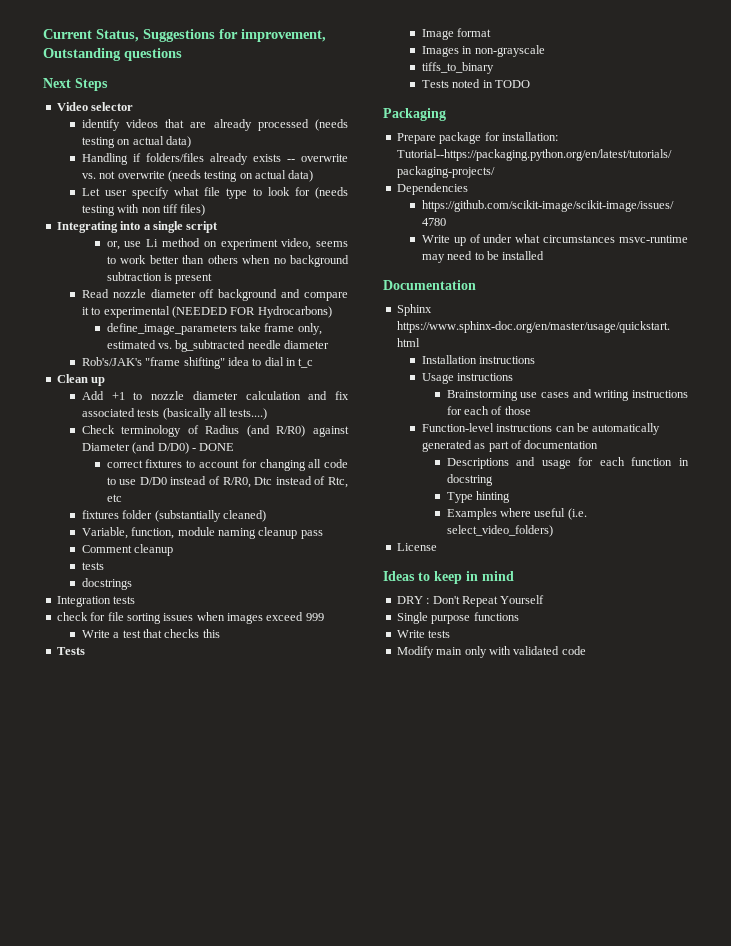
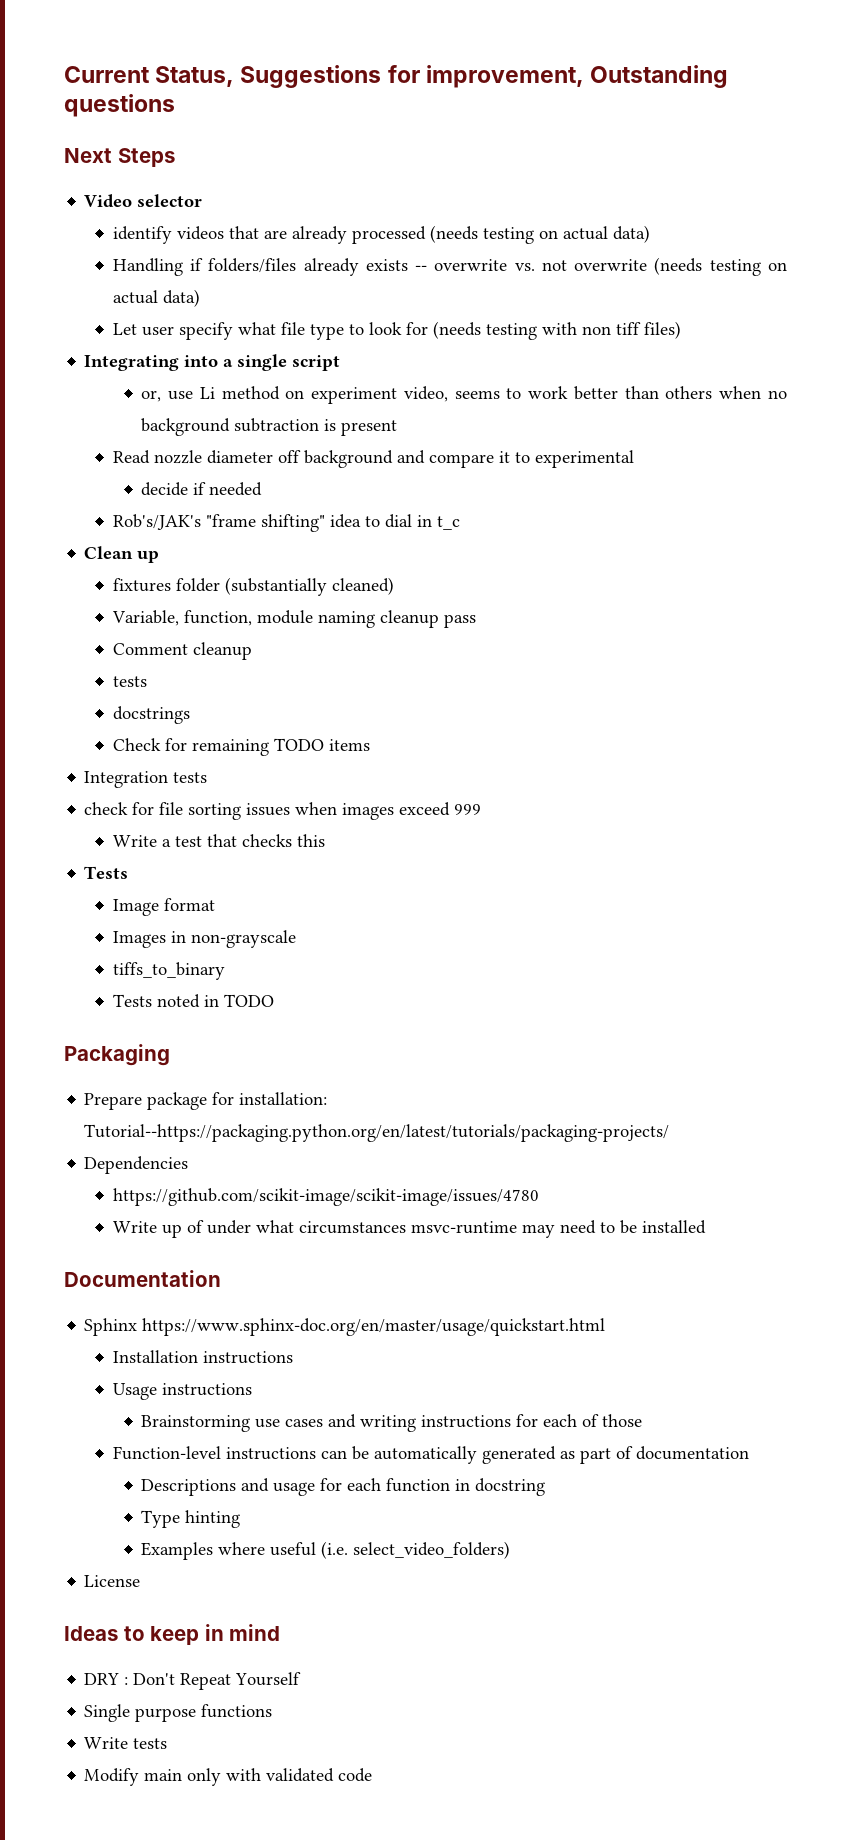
- Read nozzle diameter off background and compare it to experimental (NEEDED FOR Hydrocarbons)
- define_image_parameters take frame only, estimated vs. bg_subtracted needle diameter
+ Read nozzle diameter off background and compare it to experimental
+ decide if needed
- Add +1 to nozzle diameter calculation and fix associated tests (basically all tests....)
- Check terminology of Radius (and R/R0) against Diameter (and D/D0) - DONE
- correct fixtures to account for changing all code to use D/D0 instead of R/R0, Dtc instead of Rtc, etc
+ Check for remaining TODO items

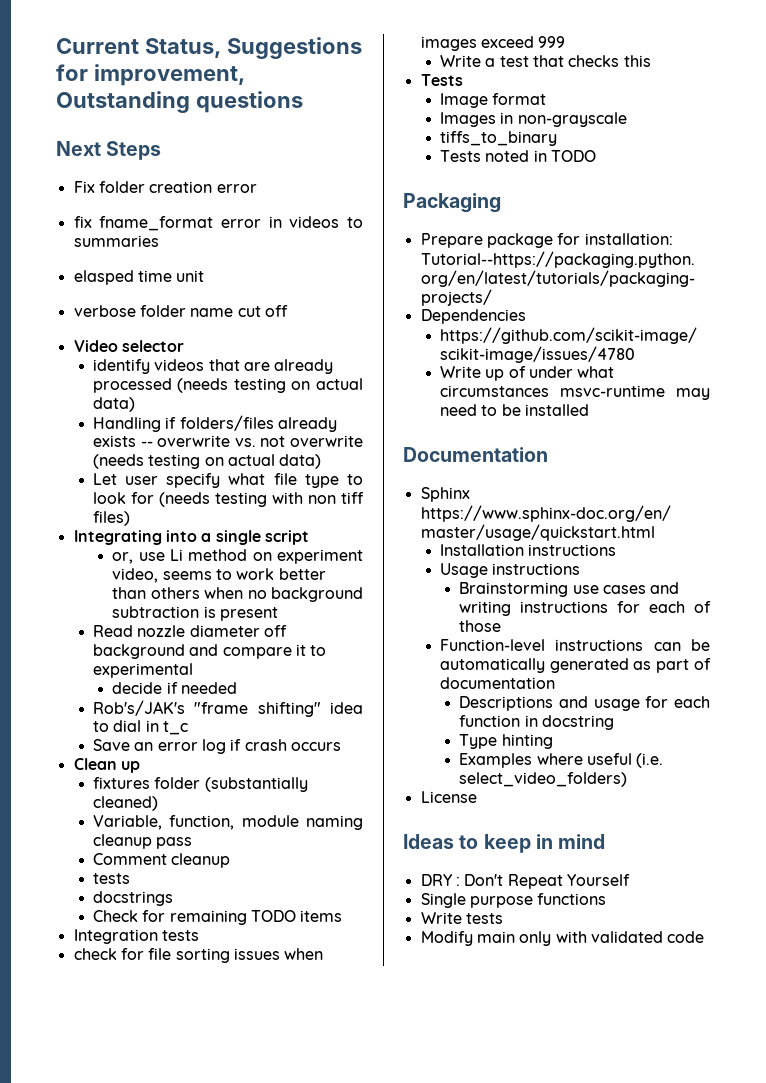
+ Fix folder creation error
+ fix fname_format error in videos to summaries
+ elasped time unit
+ verbose folder name cut off
+ Save an error log if crash occurs

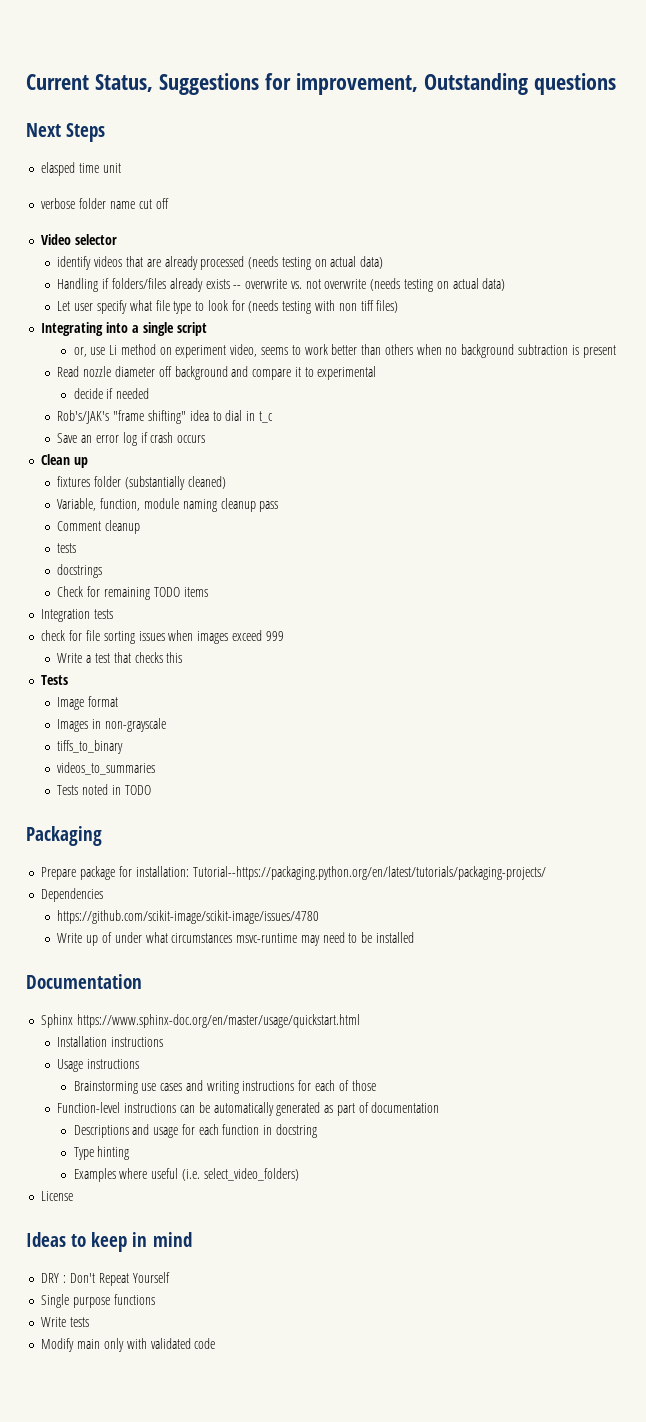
- Fix folder creation error
- fix fname_format error in videos to summaries
+ videos_to_summaries

